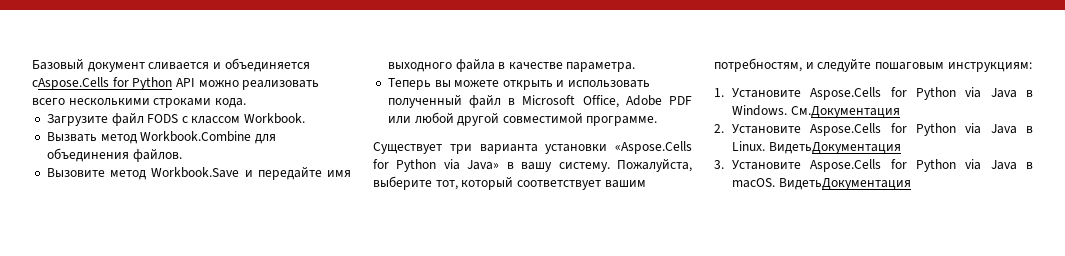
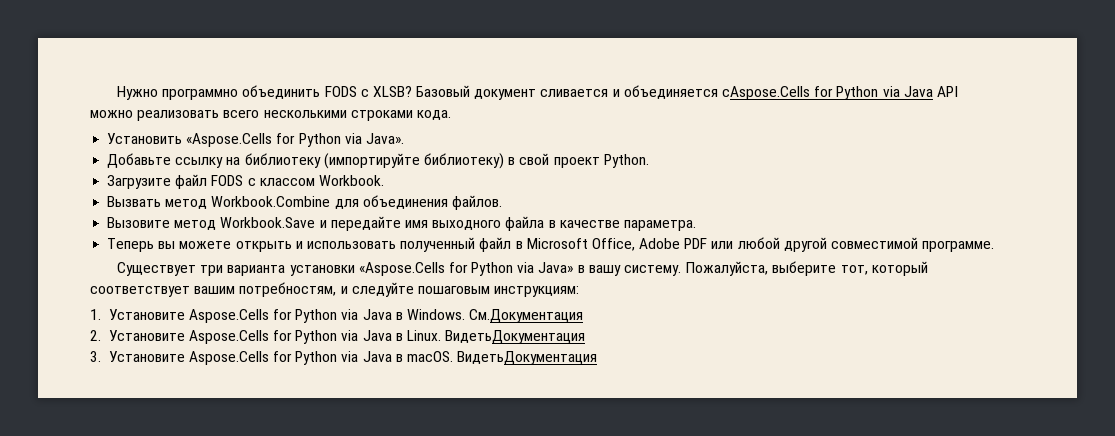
+ Нужно программно объединить FODS с XLSB?
- Базовый документ сливается и объединяется сAspose.Cells for Python API можно реализовать всего несколькими строками кода.
+ Базовый документ сливается и объединяется сAspose.Cells for Python via Java API можно реализовать всего несколькими строками кода.
+ Установить «Aspose.Cells for Python via Java».
+ Добавьте ссылку на библиотеку (импортируйте библиотеку) в свой проект Python.

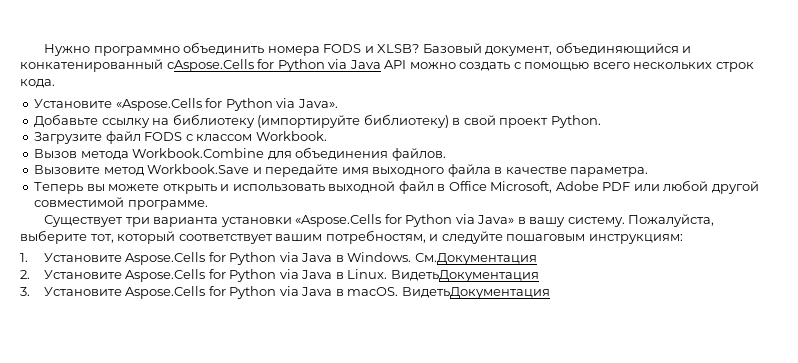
- Нужно программно объединить FODS с XLSB? Базовый документ сливается и объединяется сAspose.Cells for Python via Java API можно реализовать всего несколькими строками кода.
+ Нужно программно объединить номера FODS и XLSB? Базовый документ, объединяющийся и конкатенированный сAspose.Cells for Python via Java API можно создать с помощью всего нескольких строк кода.
- Установить «Aspose.Cells for Python via Java».
+ Установите «Aspose.Cells for Python via Java».
- Вызвать метод Workbook.Combine для объединения файлов.
+ Вызов метода Workbook.Combine для объединения файлов.
- Теперь вы можете открыть и использовать полученный файл в Microsoft Office, Adobe PDF или любой другой совместимой программе.
+ Теперь вы можете открыть и использовать выходной файл в Office Microsoft, Adobe PDF или любой другой совместимой программе.

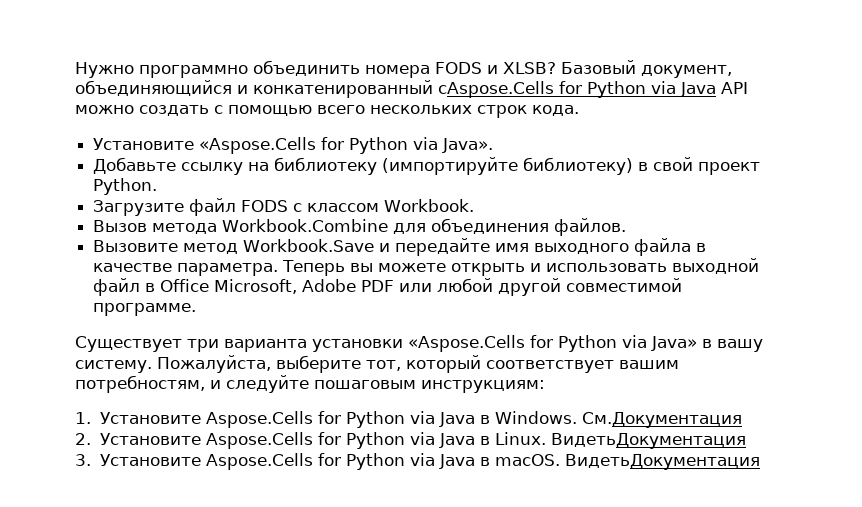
- Вызовите метод Workbook.Save и передайте имя выходного файла в качестве параметра.
- Теперь вы можете открыть и использовать выходной файл в Office Microsoft, Adobe PDF или любой другой совместимой программе.
+ Вызовите метод Workbook.Save и передайте имя выходного файла в качестве параметра. Теперь вы можете открыть и использовать выходной файл в Office Microsoft, Adobe PDF или любой другой совместимой программе.

